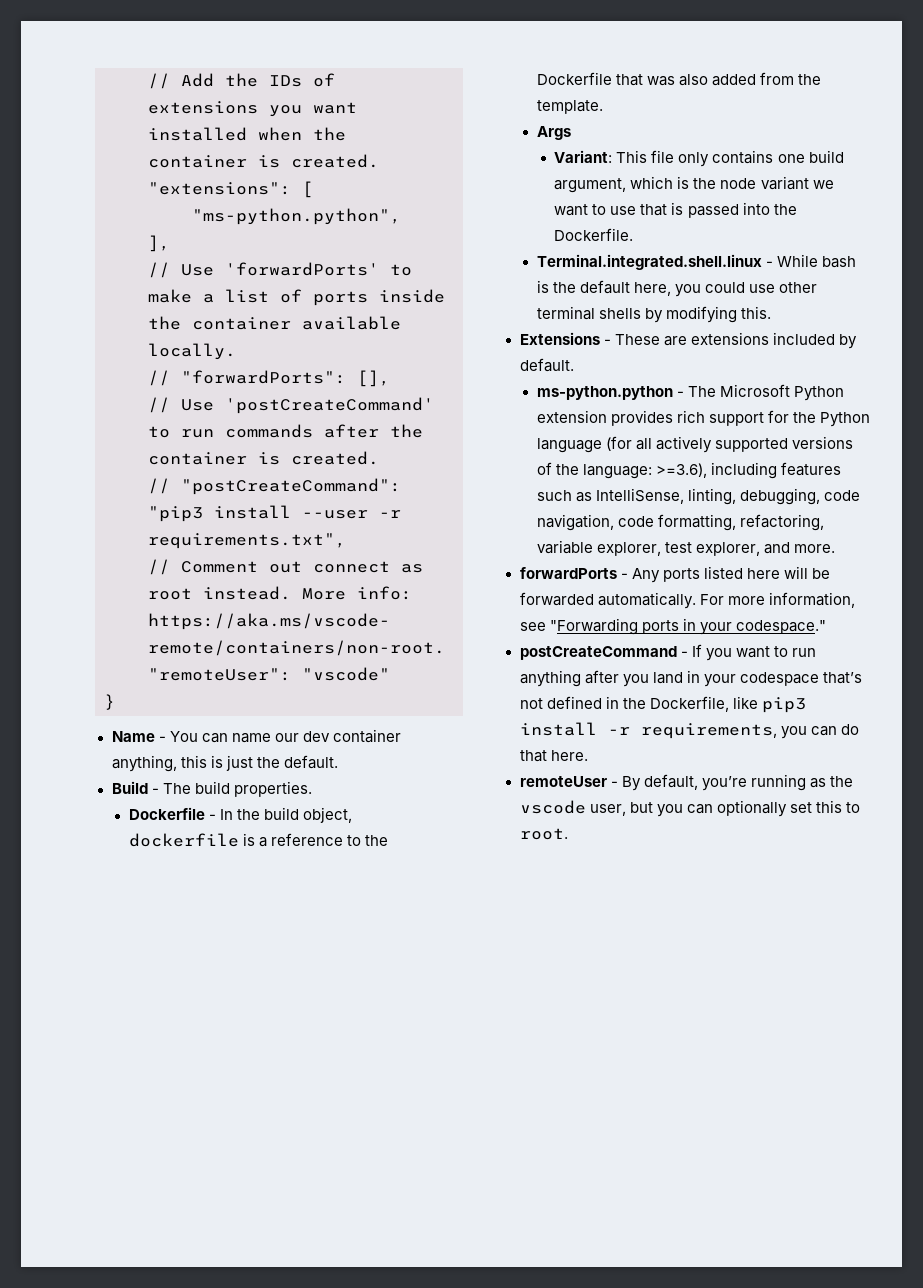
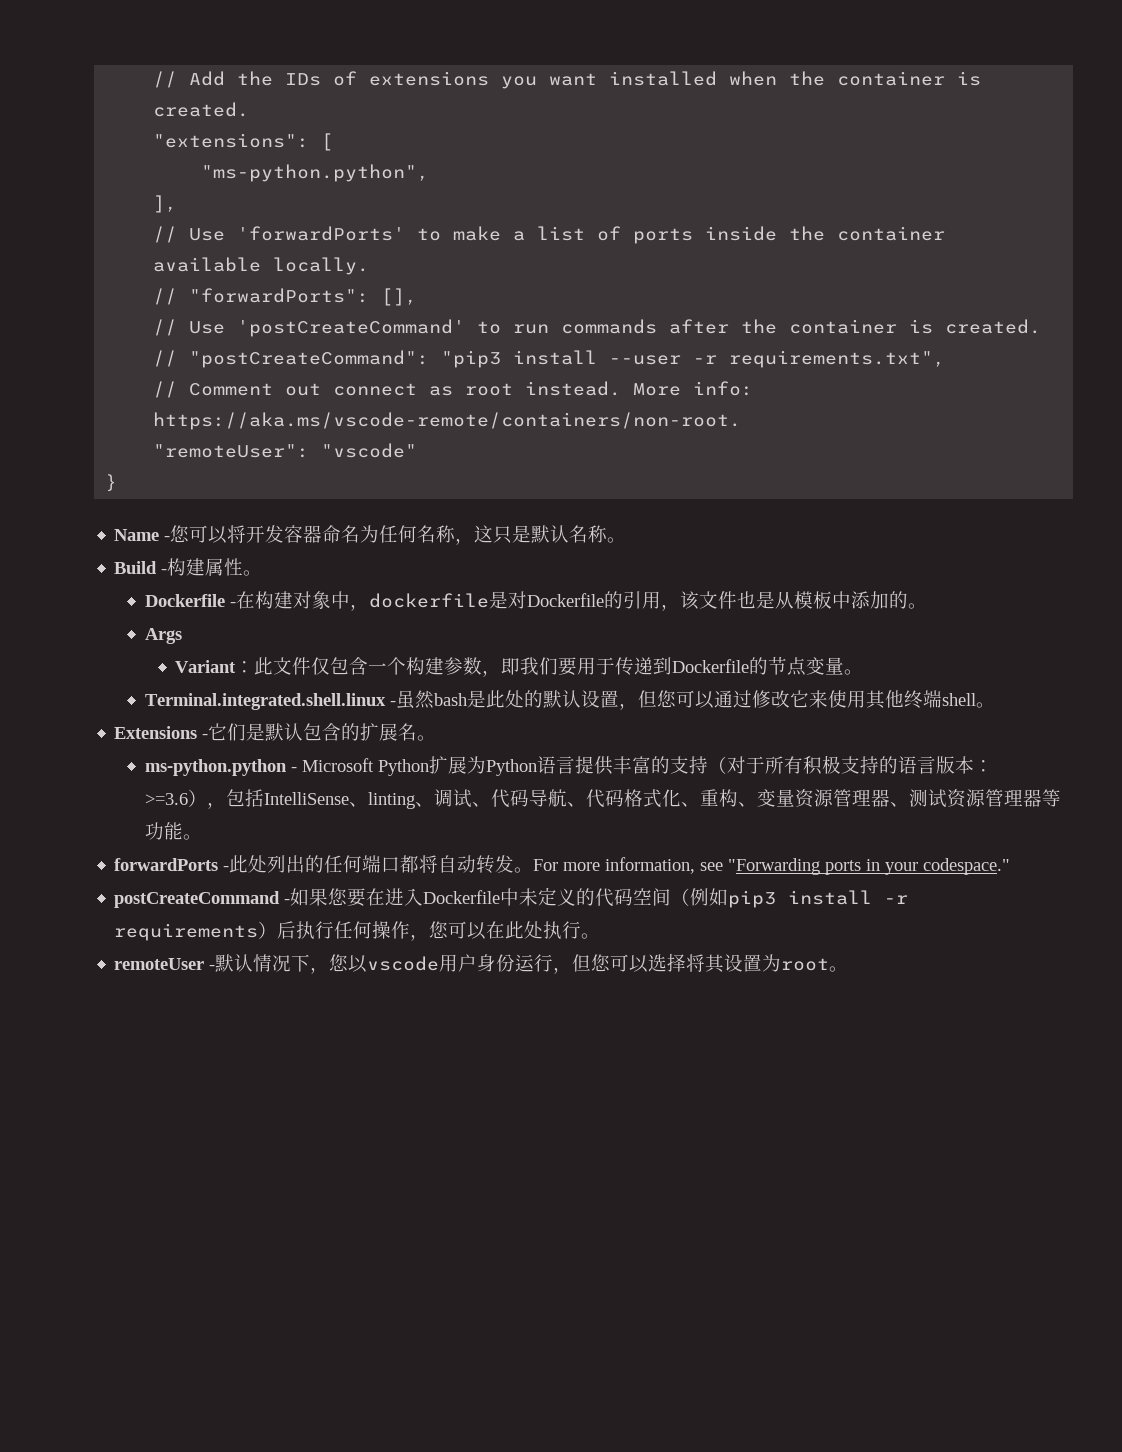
- Name - You can name our dev container anything, this is just the default.
+ Name -您可以将开发容器命名为任何名称，这只是默认名称。
- Build - The build properties.
+ Build -构建属性。
- Dockerfile - In the build object, dockerfile is a reference to the Dockerfile that was also added from the template.
+ Dockerfile -在构建对象中，dockerfile是对Dockerfile的引用，该文件也是从模板中添加的。
  Args
- Variant: This file only contains one build argument, which is the node variant we want to use that is passed into the Dockerfile.
- Terminal.integrated.shell.linux - While bash is the default here, you could use other terminal shells by modifying this.
- Extensions - These are extensions included by default.
+ Variant：此文件仅包含一个构建参数，即我们要用于传递到Dockerfile的节点变量。
+ Terminal.integrated.shell.linux -虽然bash是此处的默认设置，但您可以通过修改它来使用其他终端shell。
+ Extensions -它们是默认包含的扩展名。
- ms-python.python - The Microsoft Python extension provides rich support for the Python language (for all actively supported versions of the language: >=3.6), including features such as IntelliSense, linting, debugging, code navigation, code formatting, refactoring, variable explorer, test explorer, and more.
- forwardPorts - Any ports listed here will be forwarded automatically.
+ ms-python.python - Microsoft Python扩展为Python语言提供丰富的支持（对于所有积极支持的语言版本：>=3.6），包括IntelliSense、linting、调试、代码导航、代码格式化、重构、变量资源管理器、测试资源管理器等功能。
+ forwardPorts -此处列出的任何端口都将自动转发。
- postCreateCommand - If you want to run anything after you land in your codespace that’s not defined in the Dockerfile, like pip3 install -r requirements, you can do that here.
- remoteUser - By default, you’re running as the vscode user, but you can optionally set this to root.
+ postCreateCommand -如果您要在进入Dockerfile中未定义的代码空间（例如pip3 install -r requirements）后执行任何操作，您可以在此处执行。
+ remoteUser -默认情况下，您以vscode用户身份运行，但您可以选择将其设置为root。

